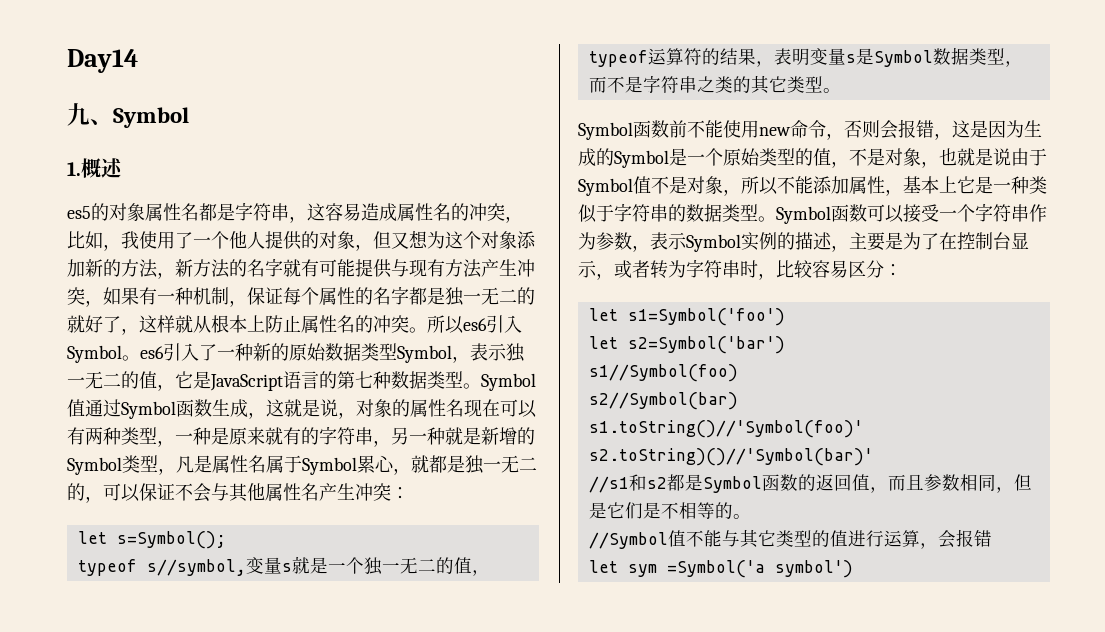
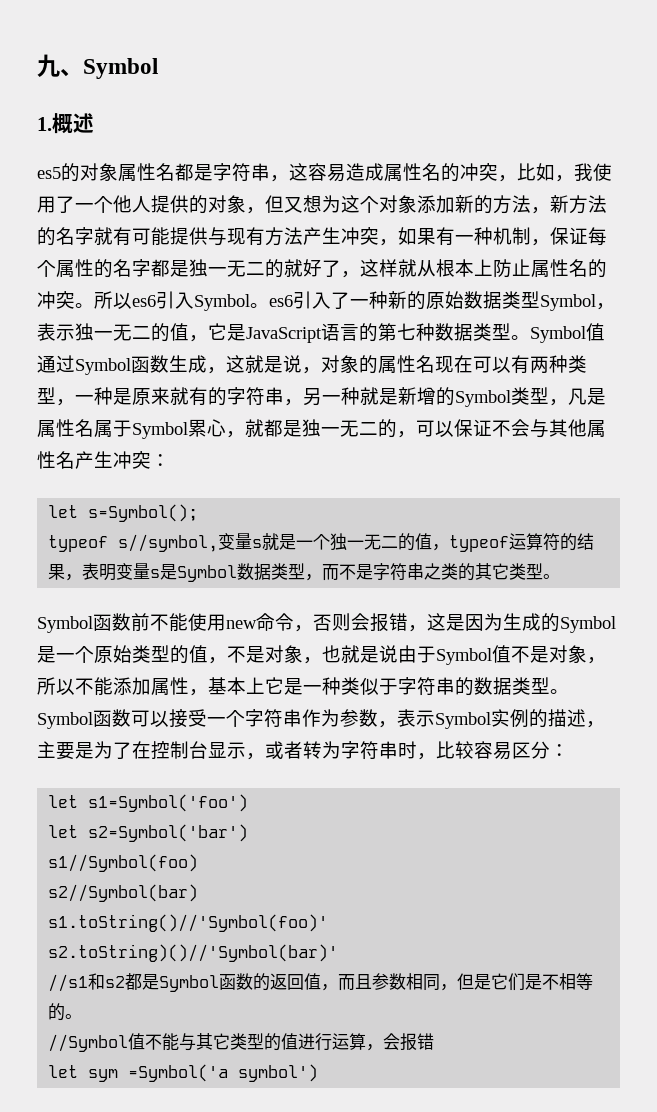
- Day14

